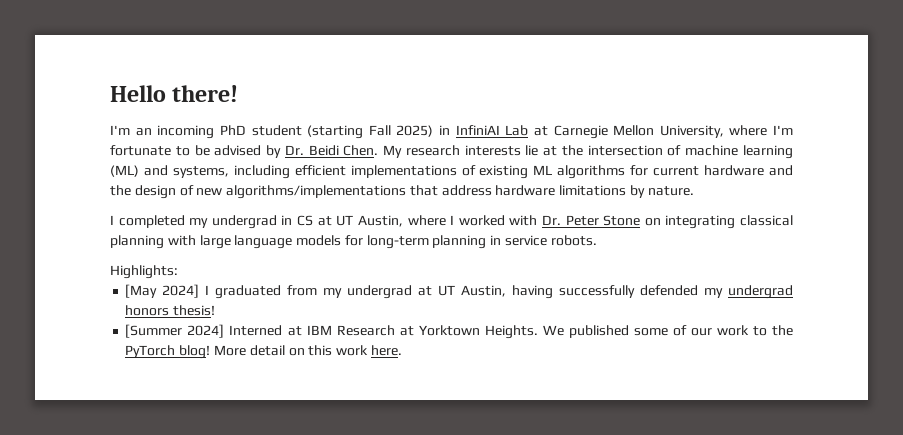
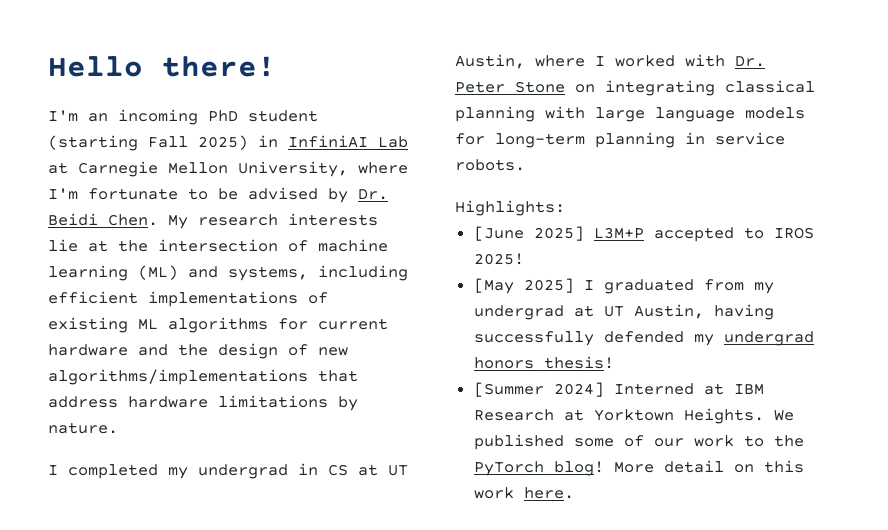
+ [June 2025] L3M+P accepted to IROS 2025!
- [May 2024] I graduated from my undergrad at UT Austin, having successfully defended my undergrad honors thesis!
+ [May 2025] I graduated from my undergrad at UT Austin, having successfully defended my undergrad honors thesis!

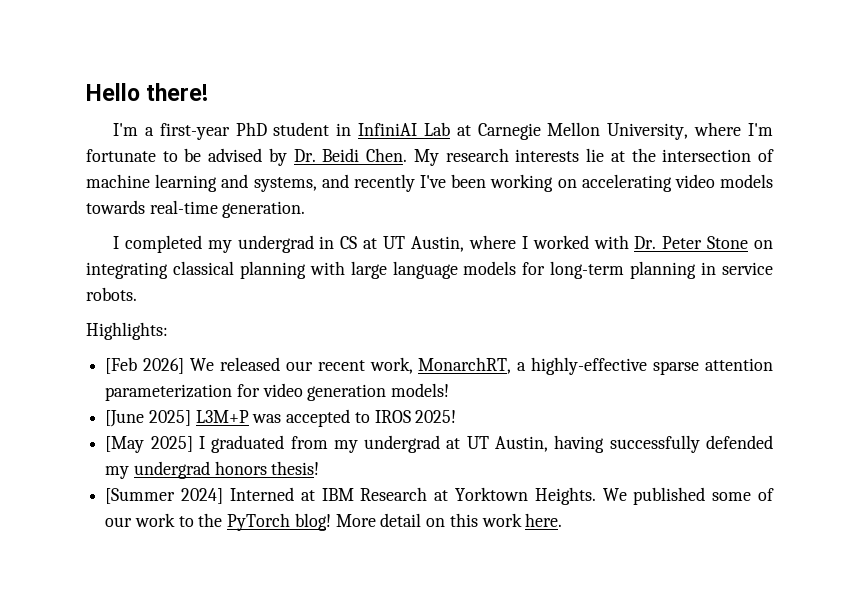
- I'm an incoming PhD student (starting Fall 2025) in InfiniAI Lab at Carnegie Mellon University, where I'm fortunate to be advised by Dr. Beidi Chen.
+ I'm a first-year PhD student in InfiniAI Lab at Carnegie Mellon University, where I'm fortunate to be advised by Dr. Beidi Chen.
- My research interests lie at the intersection of machine learning (ML) and systems, including efficient implementations of existing ML algorithms for current hardware and the design of new algorithms/implementations that address hardware limitations by nature.
+ My research interests lie at the intersection of machine learning and systems, and recently I've been working on accelerating video models towards real-time generation.
+ [Feb 2026] We released our recent work, MonarchRT, a highly-effective sparse attention parameterization for video generation models!
- [June 2025] L3M+P accepted to IROS 2025!
+ [June 2025] L3M+P was accepted to IROS 2025!

